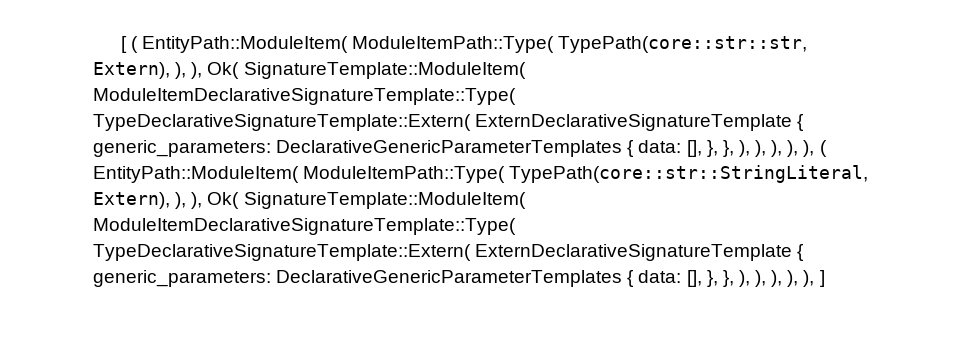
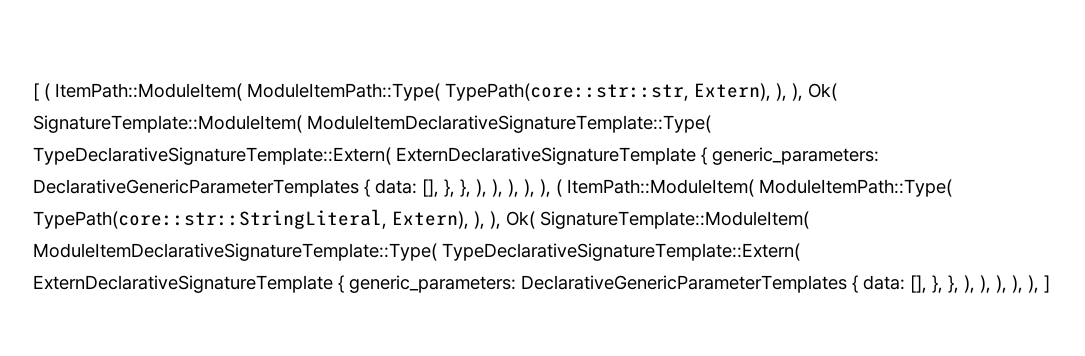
- [ ( EntityPath::ModuleItem( ModuleItemPath::Type( TypePath(core::str::str, Extern), ), ), Ok( SignatureTemplate::ModuleItem( ModuleItemDeclarativeSignatureTemplate::Type( TypeDeclarativeSignatureTemplate::Extern( ExternDeclarativeSignatureTemplate { generic_parameters: DeclarativeGenericParameterTemplates { data: [], }, }, ), ), ), ), ), ( EntityPath::ModuleItem( ModuleItemPath::Type( TypePath(core::str::StringLiteral, Extern), ), ), Ok( SignatureTemplate::ModuleItem( ModuleItemDeclarativeSignatureTemplate::Type( TypeDeclarativeSignatureTemplate::Extern( ExternDeclarativeSignatureTemplate { generic_parameters: DeclarativeGenericParameterTemplates { data: [], }, }, ), ), ), ), ), ]
+ [ ( ItemPath::ModuleItem( ModuleItemPath::Type( TypePath(core::str::str, Extern), ), ), Ok( SignatureTemplate::ModuleItem( ModuleItemDeclarativeSignatureTemplate::Type( TypeDeclarativeSignatureTemplate::Extern( ExternDeclarativeSignatureTemplate { generic_parameters: DeclarativeGenericParameterTemplates { data: [], }, }, ), ), ), ), ), ( ItemPath::ModuleItem( ModuleItemPath::Type( TypePath(core::str::StringLiteral, Extern), ), ), Ok( SignatureTemplate::ModuleItem( ModuleItemDeclarativeSignatureTemplate::Type( TypeDeclarativeSignatureTemplate::Extern( ExternDeclarativeSignatureTemplate { generic_parameters: DeclarativeGenericParameterTemplates { data: [], }, }, ), ), ), ), ), ]

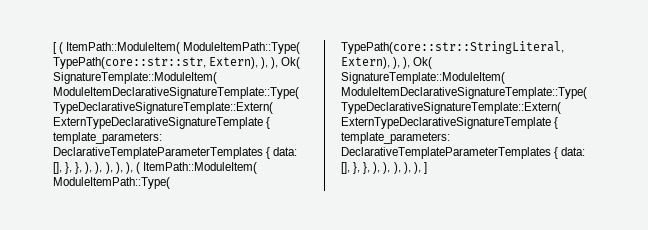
- [ ( ItemPath::ModuleItem( ModuleItemPath::Type( TypePath(core::str::str, Extern), ), ), Ok( SignatureTemplate::ModuleItem( ModuleItemDeclarativeSignatureTemplate::Type( TypeDeclarativeSignatureTemplate::Extern( ExternDeclarativeSignatureTemplate { generic_parameters: DeclarativeGenericParameterTemplates { data: [], }, }, ), ), ), ), ), ( ItemPath::ModuleItem( ModuleItemPath::Type( TypePath(core::str::StringLiteral, Extern), ), ), Ok( SignatureTemplate::ModuleItem( ModuleItemDeclarativeSignatureTemplate::Type( TypeDeclarativeSignatureTemplate::Extern( ExternDeclarativeSignatureTemplate { generic_parameters: DeclarativeGenericParameterTemplates { data: [], }, }, ), ), ), ), ), ]
+ [ ( ItemPath::ModuleItem( ModuleItemPath::Type( TypePath(core::str::str, Extern), ), ), Ok( SignatureTemplate::ModuleItem( ModuleItemDeclarativeSignatureTemplate::Type( TypeDeclarativeSignatureTemplate::Extern( ExternTypeDeclarativeSignatureTemplate { template_parameters: DeclarativeTemplateParameterTemplates { data: [], }, }, ), ), ), ), ), ( ItemPath::ModuleItem( ModuleItemPath::Type( TypePath(core::str::StringLiteral, Extern), ), ), Ok( SignatureTemplate::ModuleItem( ModuleItemDeclarativeSignatureTemplate::Type( TypeDeclarativeSignatureTemplate::Extern( ExternTypeDeclarativeSignatureTemplate { template_parameters: DeclarativeTemplateParameterTemplates { data: [], }, }, ), ), ), ), ), ]

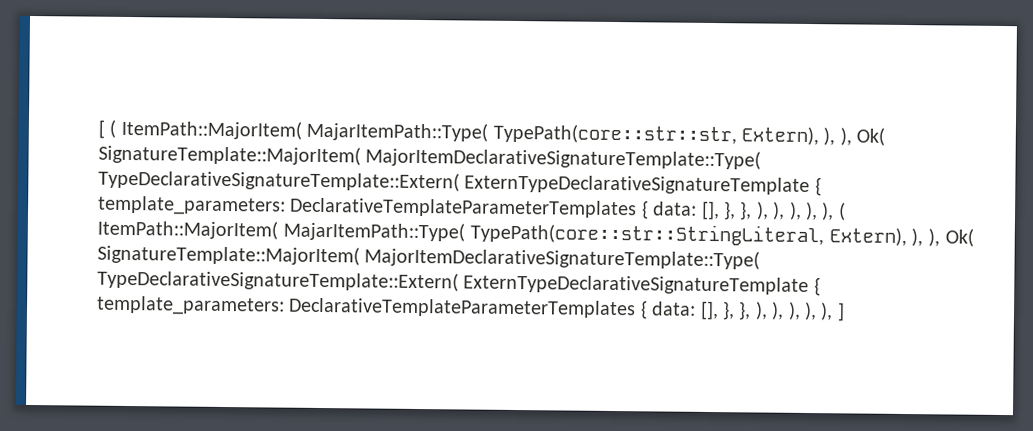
- [ ( ItemPath::ModuleItem( ModuleItemPath::Type( TypePath(core::str::str, Extern), ), ), Ok( SignatureTemplate::ModuleItem( ModuleItemDeclarativeSignatureTemplate::Type( TypeDeclarativeSignatureTemplate::Extern( ExternTypeDeclarativeSignatureTemplate { template_parameters: DeclarativeTemplateParameterTemplates { data: [], }, }, ), ), ), ), ), ( ItemPath::ModuleItem( ModuleItemPath::Type( TypePath(core::str::StringLiteral, Extern), ), ), Ok( SignatureTemplate::ModuleItem( ModuleItemDeclarativeSignatureTemplate::Type( TypeDeclarativeSignatureTemplate::Extern( ExternTypeDeclarativeSignatureTemplate { template_parameters: DeclarativeTemplateParameterTemplates { data: [], }, }, ), ), ), ), ), ]
+ [ ( ItemPath::MajorItem( MajarItemPath::Type( TypePath(core::str::str, Extern), ), ), Ok( SignatureTemplate::MajorItem( MajorItemDeclarativeSignatureTemplate::Type( TypeDeclarativeSignatureTemplate::Extern( ExternTypeDeclarativeSignatureTemplate { template_parameters: DeclarativeTemplateParameterTemplates { data: [], }, }, ), ), ), ), ), ( ItemPath::MajorItem( MajarItemPath::Type( TypePath(core::str::StringLiteral, Extern), ), ), Ok( SignatureTemplate::MajorItem( MajorItemDeclarativeSignatureTemplate::Type( TypeDeclarativeSignatureTemplate::Extern( ExternTypeDeclarativeSignatureTemplate { template_parameters: DeclarativeTemplateParameterTemplates { data: [], }, }, ), ), ), ), ), ]

